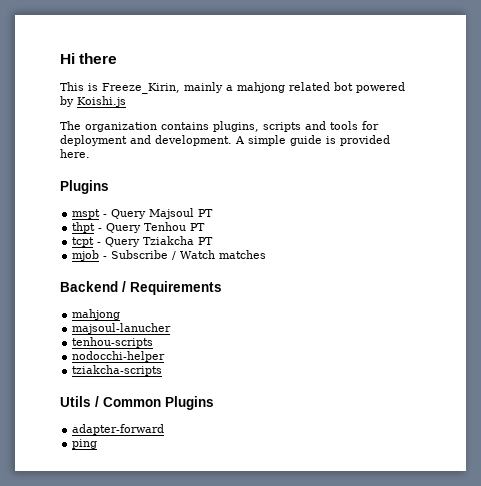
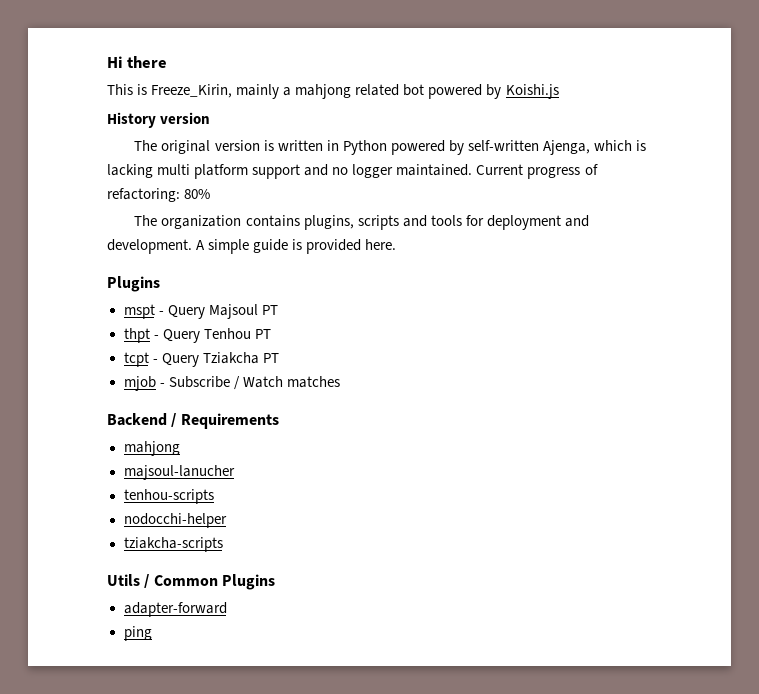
+ History version
+ The original version is written in Python powered by self-written Ajenga, which is lacking multi platform support and no logger maintained. Current progress of refactoring: 80%

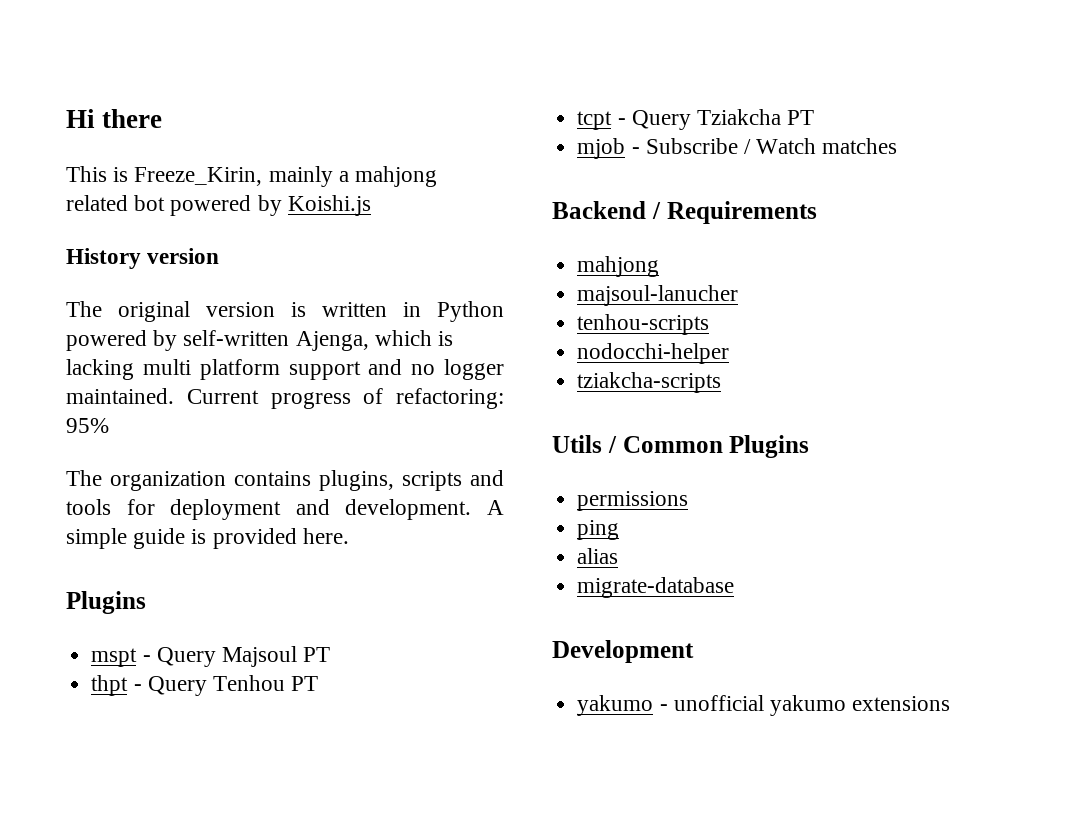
- Current progress of refactoring: 80%
+ Current progress of refactoring: 95%
- adapter-forward
+ permissions
+ alias
+ migrate-database
+ Development
+ yakumo - unofficial yakumo extensions

